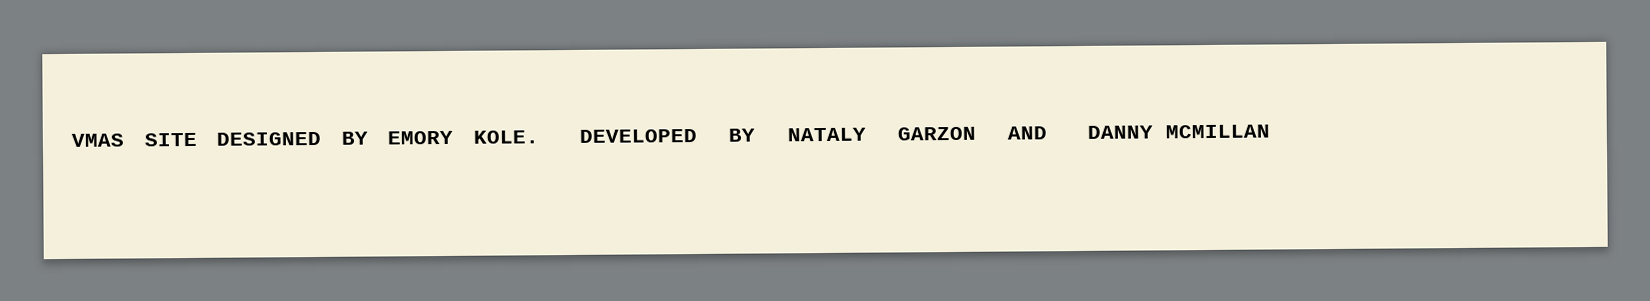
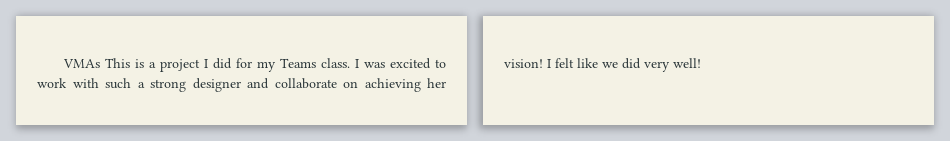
- VMAS SITE DESIGNED BY EMORY KOLE. DEVELOPED BY NATALY GARZON AND DANNY MCMILLAN
+ VMAs This is a project I did for my Teams class. I was excited to work with such a strong designer and collaborate on achieving her vision! I felt like we did very well!

